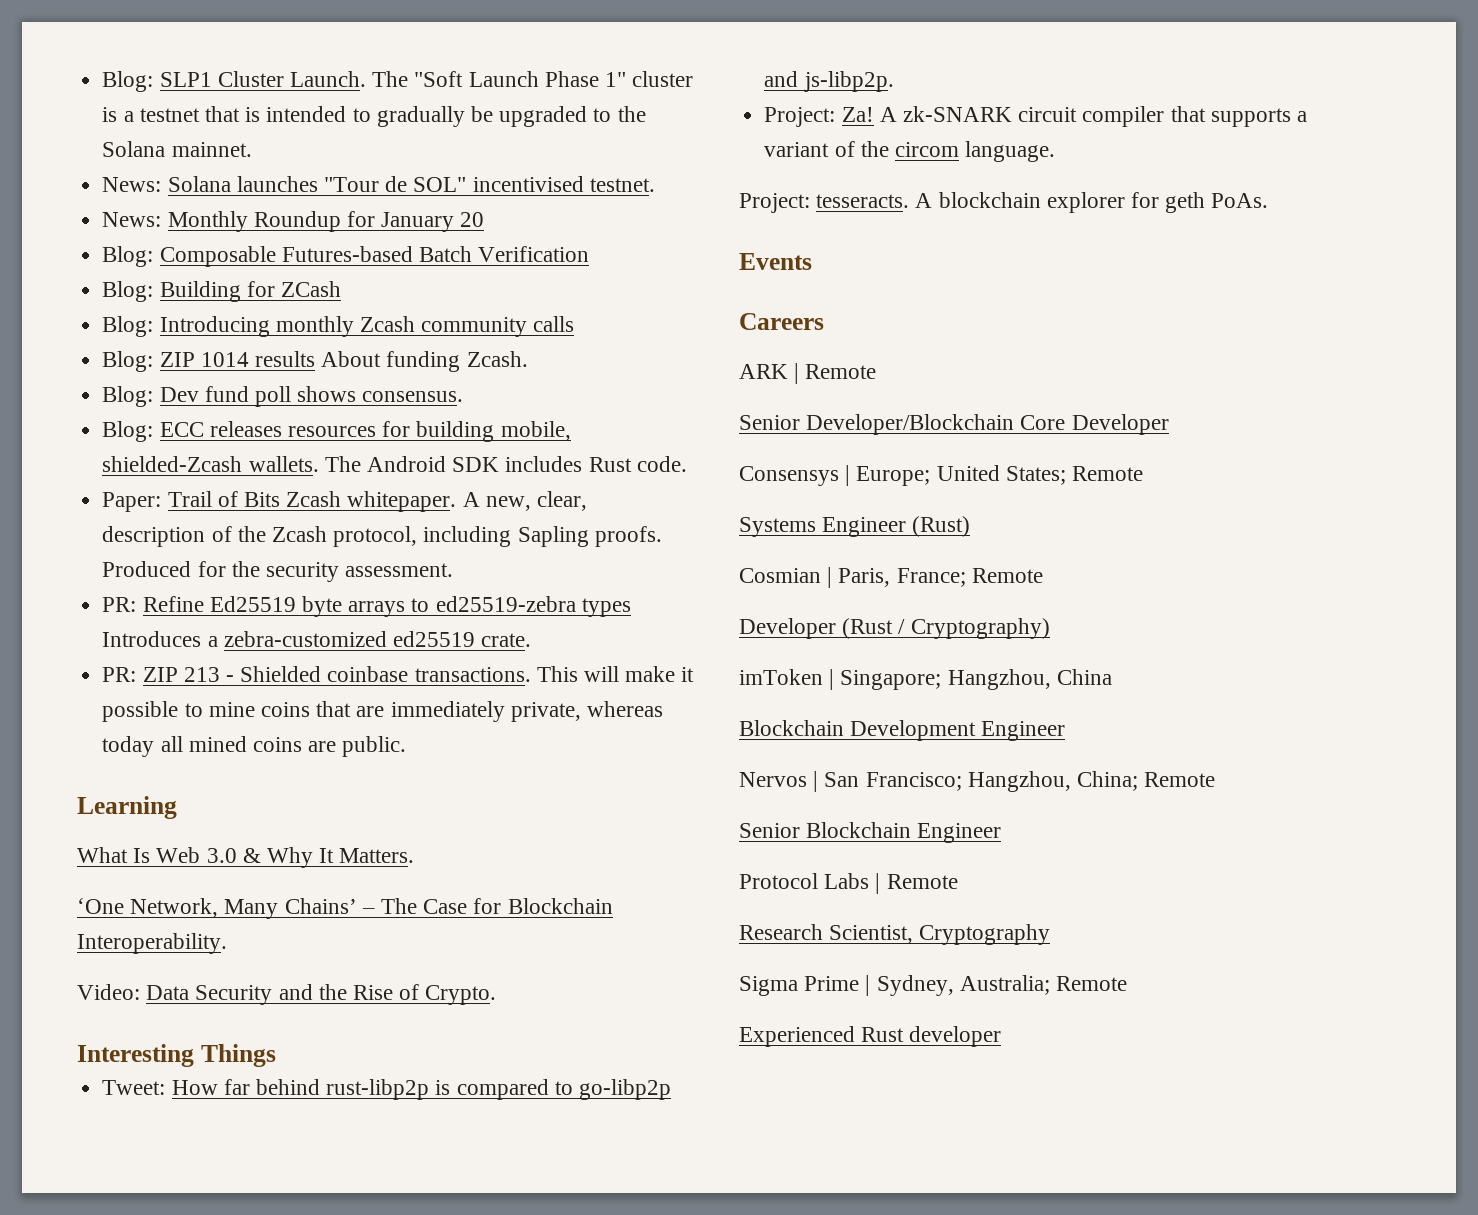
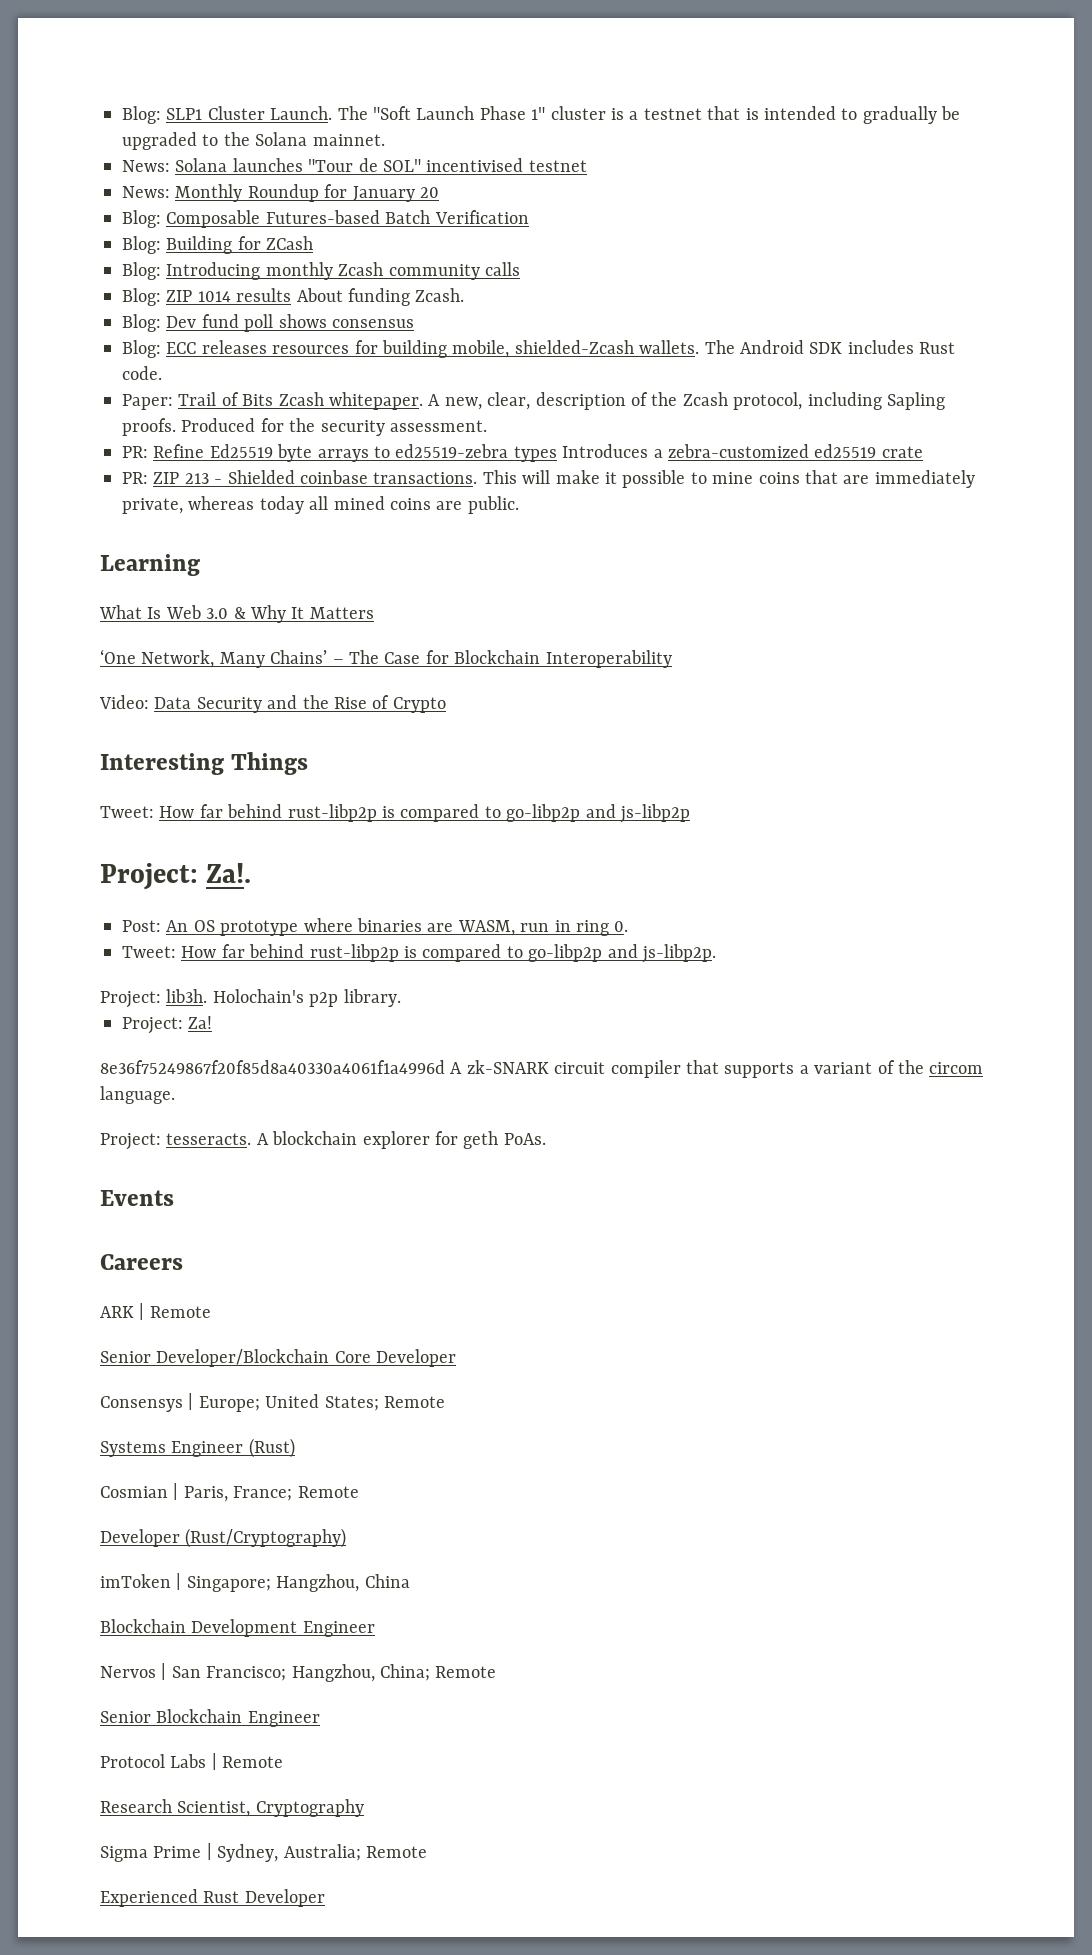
- News: Solana launches "Tour de SOL" incentivised testnet.
+ News: Solana launches "Tour de SOL" incentivised testnet
- Blog: Dev fund poll shows consensus.
+ Blog: Dev fund poll shows consensus
- PR: Refine Ed25519 byte arrays to ed25519-zebra types Introduces a zebra-customized ed25519 crate.
+ PR: Refine Ed25519 byte arrays to ed25519-zebra types Introduces a zebra-customized ed25519 crate
- What Is Web 3.0 & Why It Matters.
+ What Is Web 3.0 & Why It Matters
- ‘One Network, Many Chains’ – The Case for Blockchain Interoperability.
+ ‘One Network, Many Chains’ – The Case for Blockchain Interoperability
- Video: Data Security and the Rise of Crypto.
+ Video: Data Security and the Rise of Crypto
+ Tweet: How far behind rust-libp2p is compared to go-libp2p and js-libp2p
+ Project: Za!.
+ Post: An OS prototype where binaries are WASM, run in ring 0.
+ Project: lib3h. Holochain's p2p library.
- Project: Za! A zk-SNARK circuit compiler that supports a variant of the circom language.
+ Project: Za!
+ 8e36f75249867f20f85d8a40330a4061f1a4996d A zk-SNARK circuit compiler that supports a variant of the circom language.
- Developer (Rust / Cryptography)
+ Developer (Rust/Cryptography)
- Experienced Rust developer
+ Experienced Rust Developer

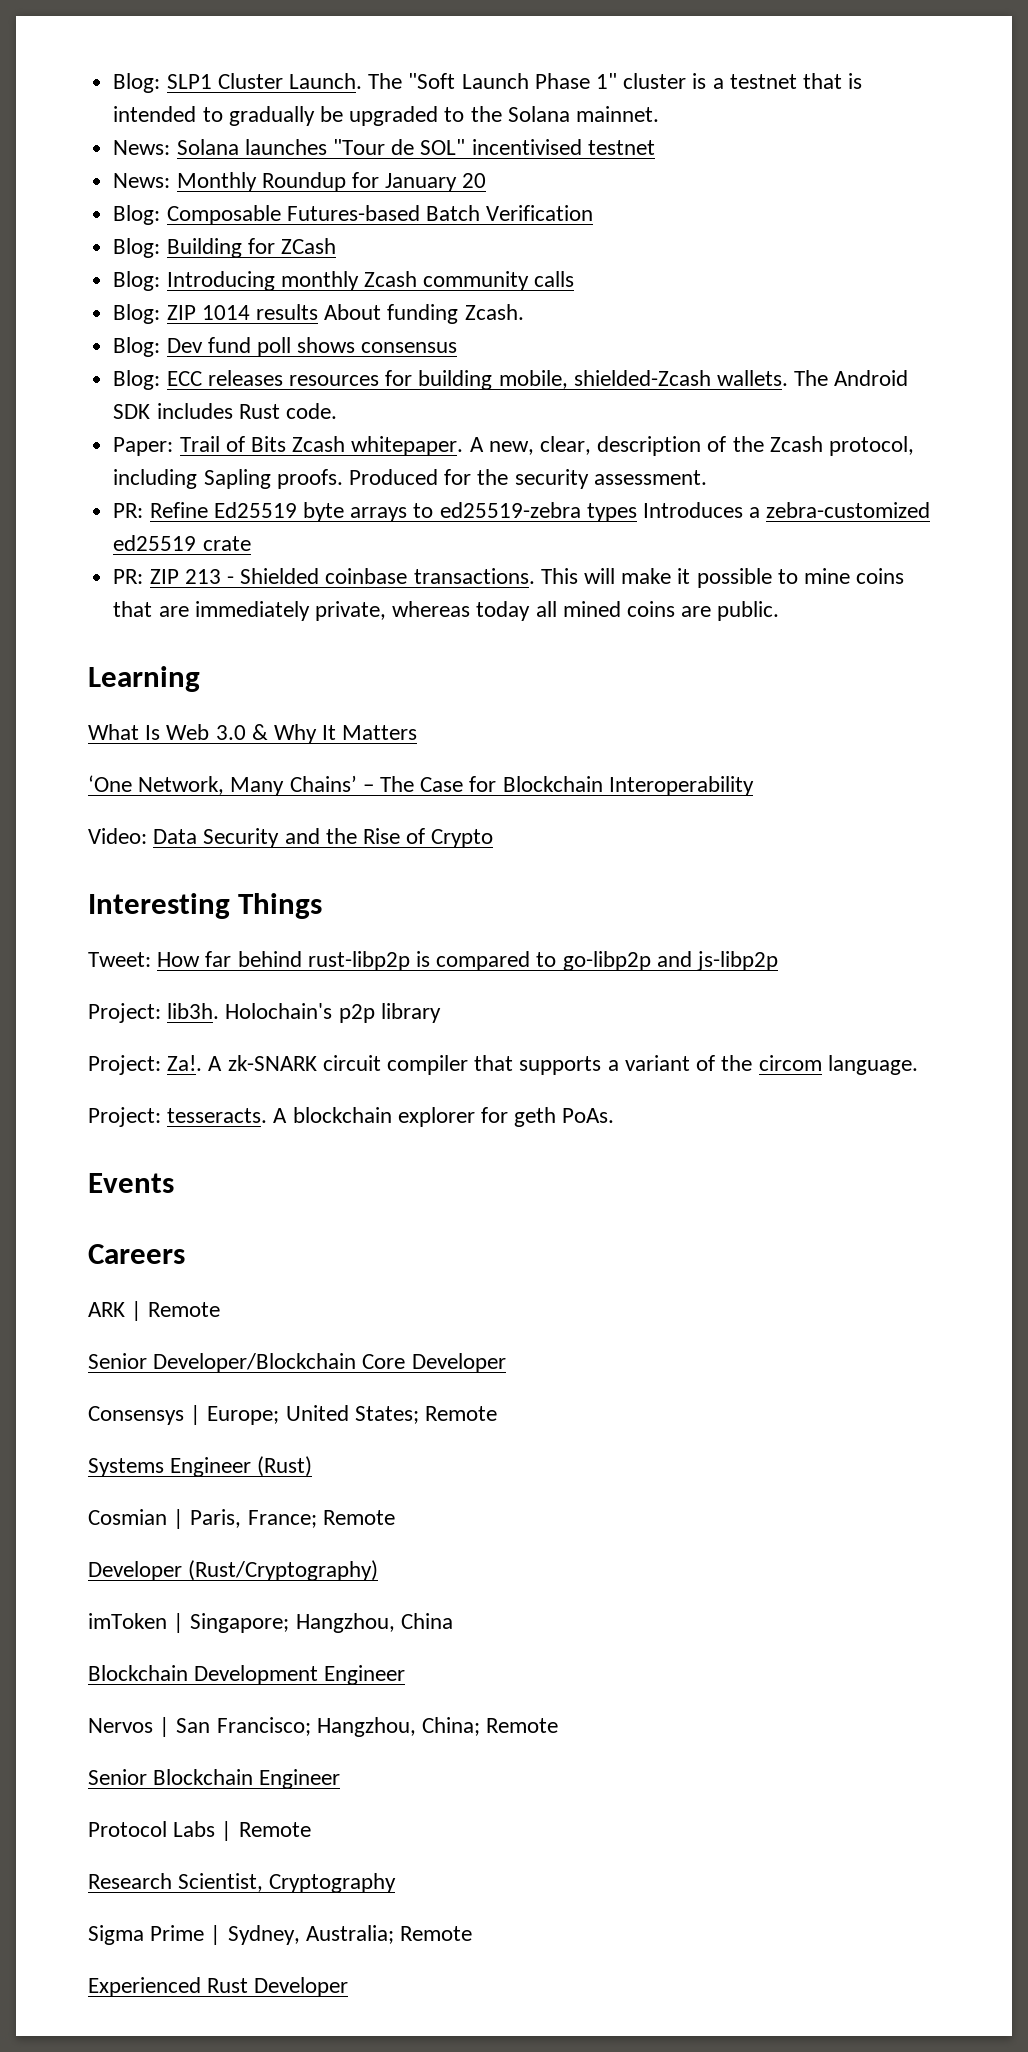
- Project: Za!.
- Post: An OS prototype where binaries are WASM, run in ring 0.
- Tweet: How far behind rust-libp2p is compared to go-libp2p and js-libp2p.
- Holochain's p2p library.
- Project: Za!
- 8e36f75249867f20f85d8a40330a4061f1a4996d A zk-SNARK circuit compiler that supports a variant of the circom language.
+ Holochain's p2p library
+ Project: Za!. A zk-SNARK circuit compiler that supports a variant of the circom language.

